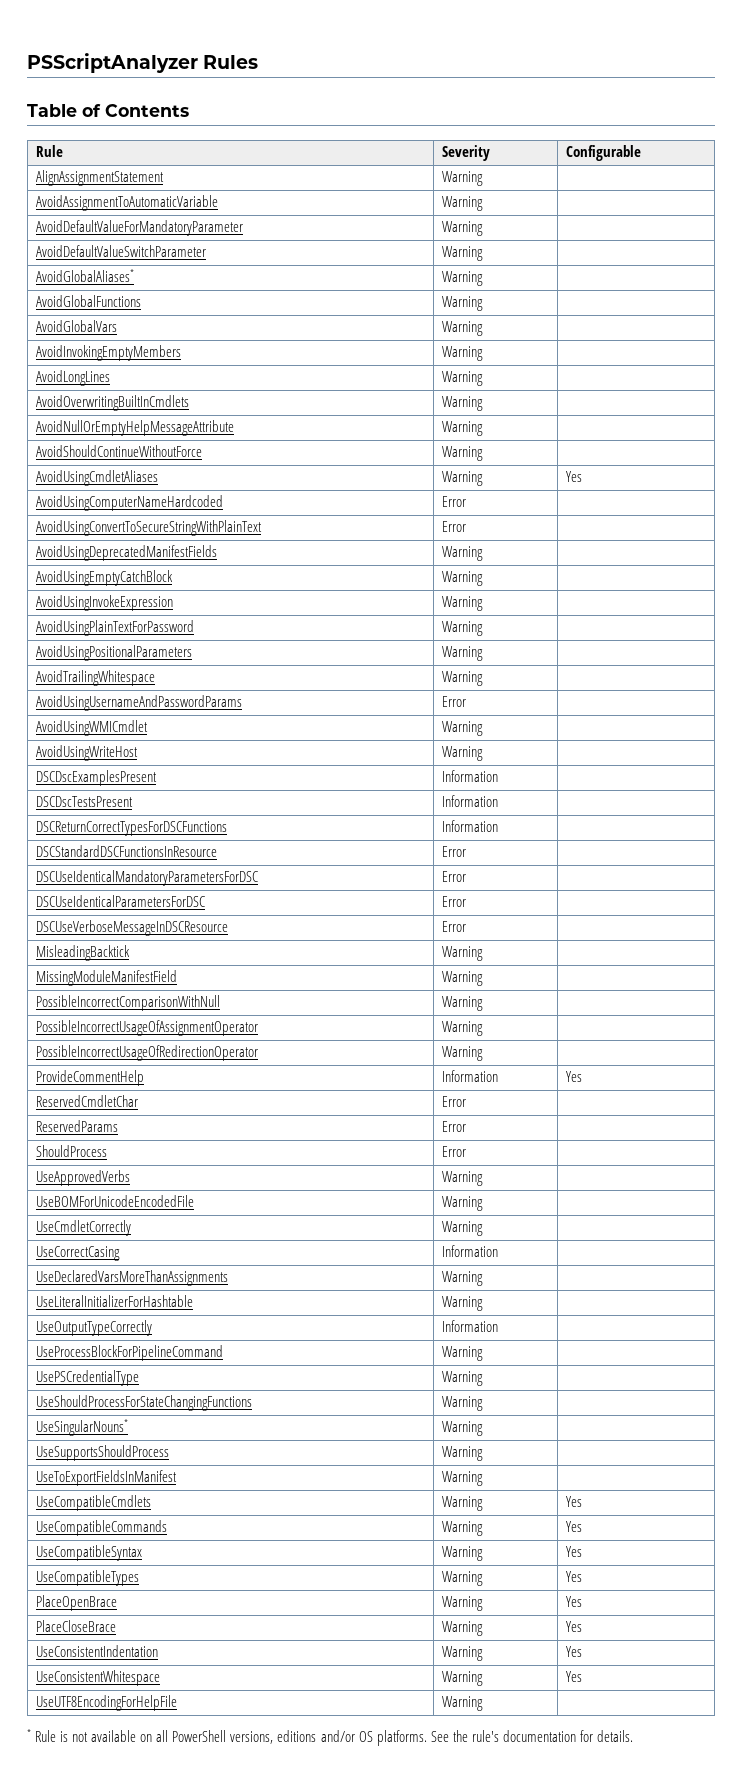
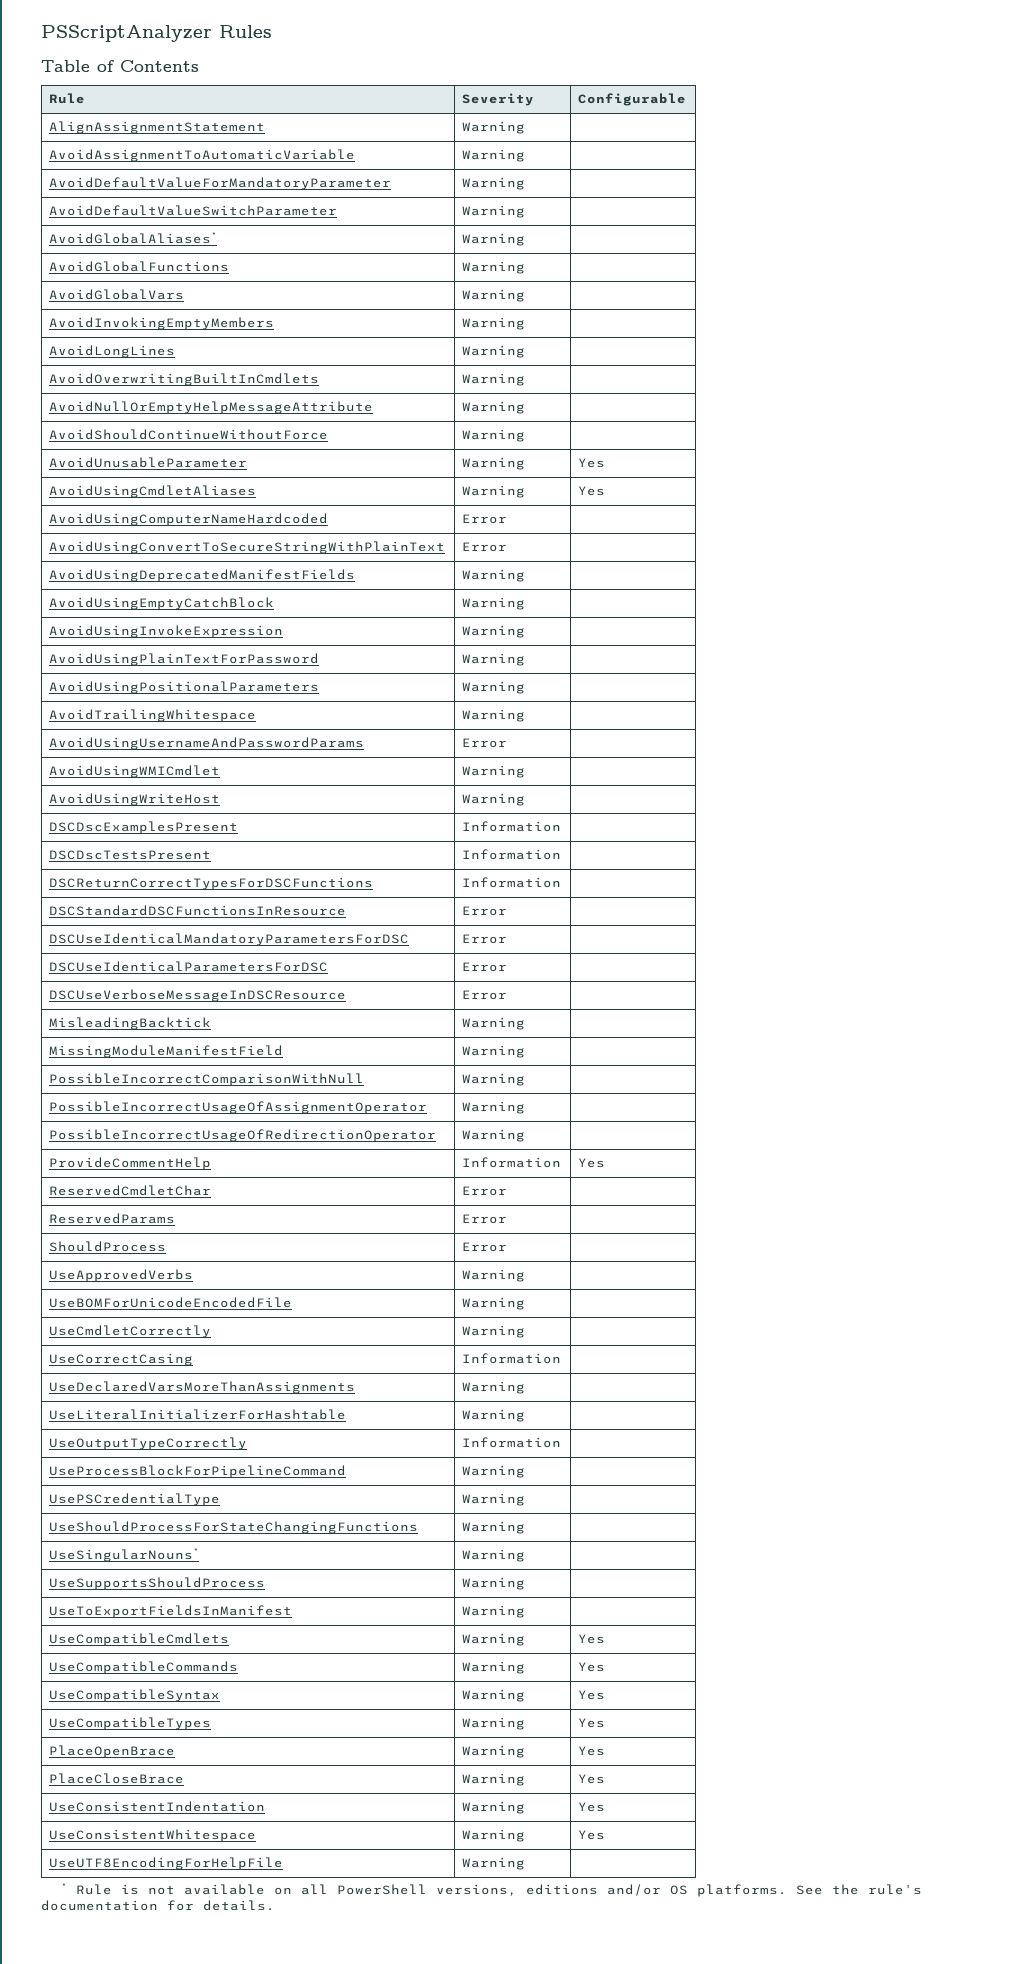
+ AvoidUnusableParameter | Warning | Yes

